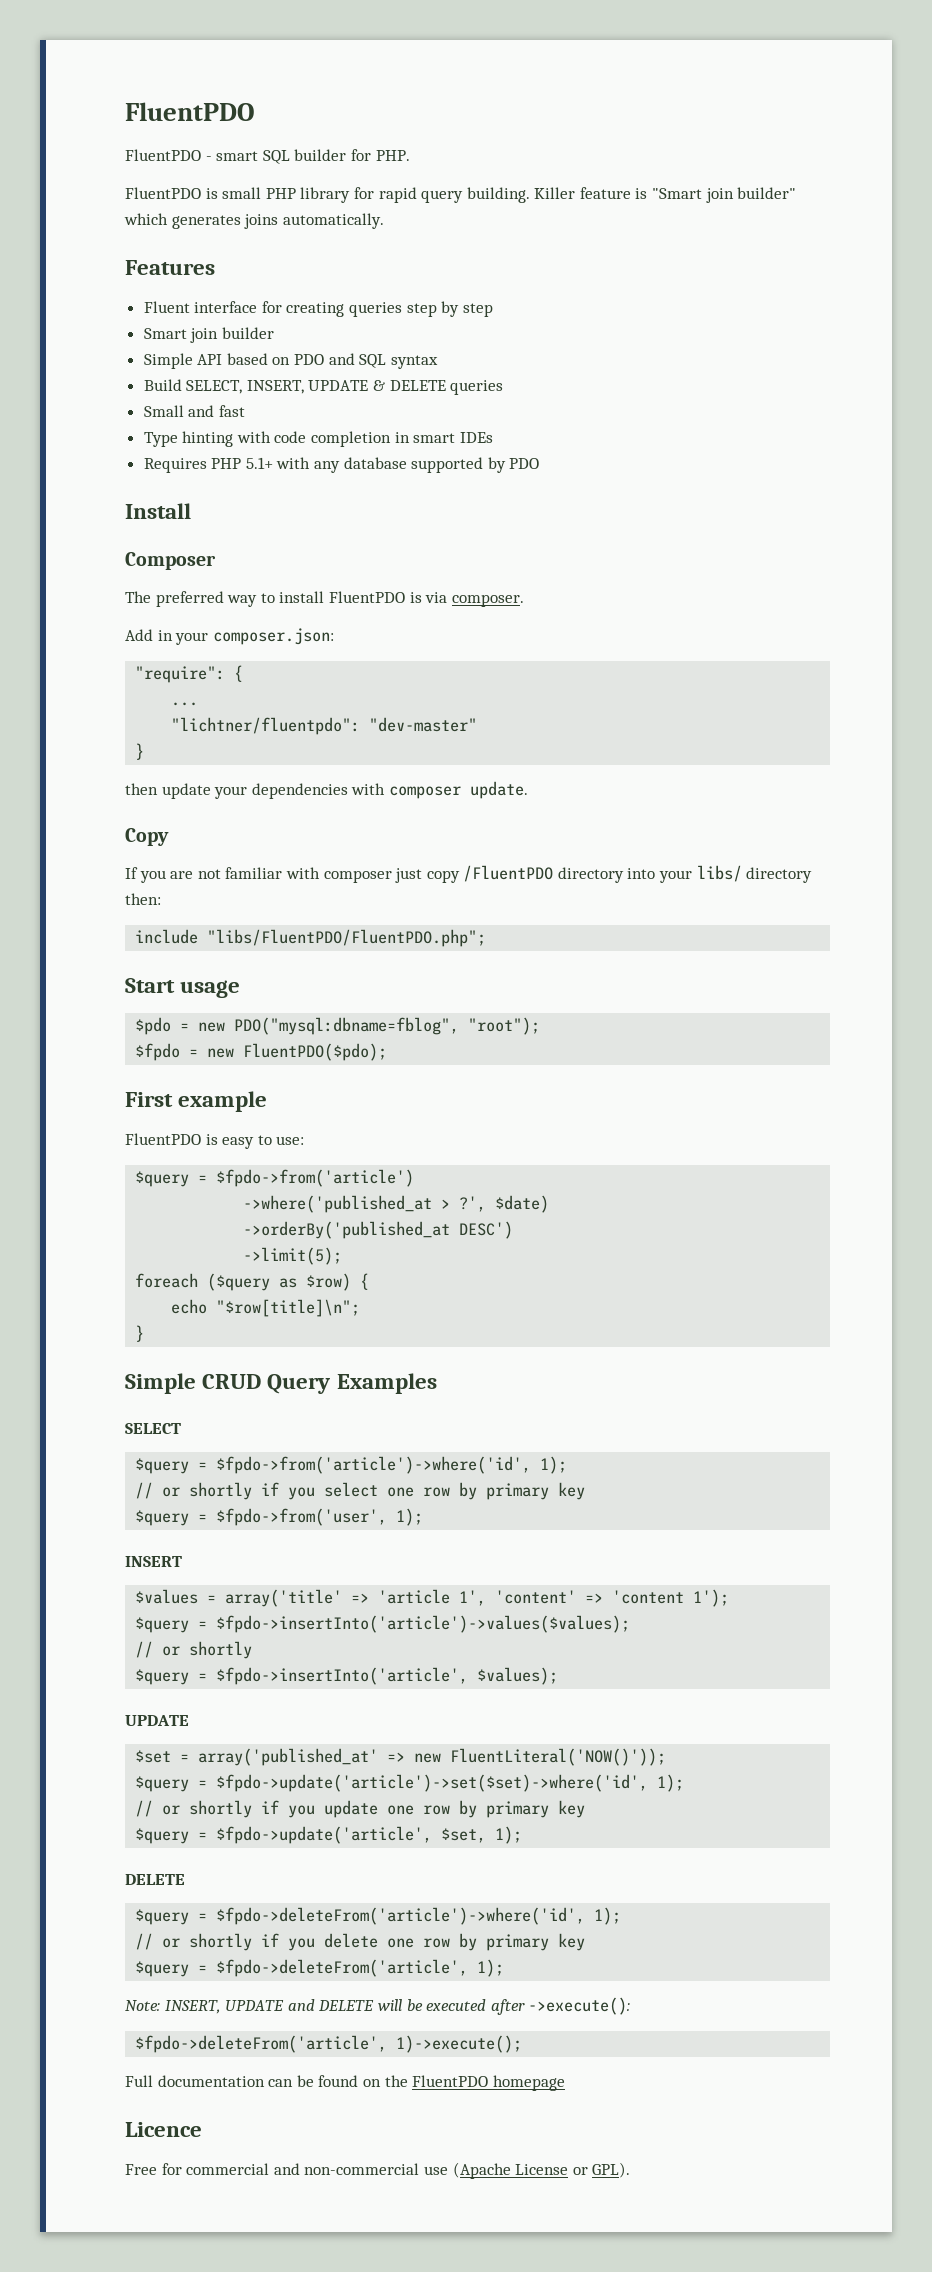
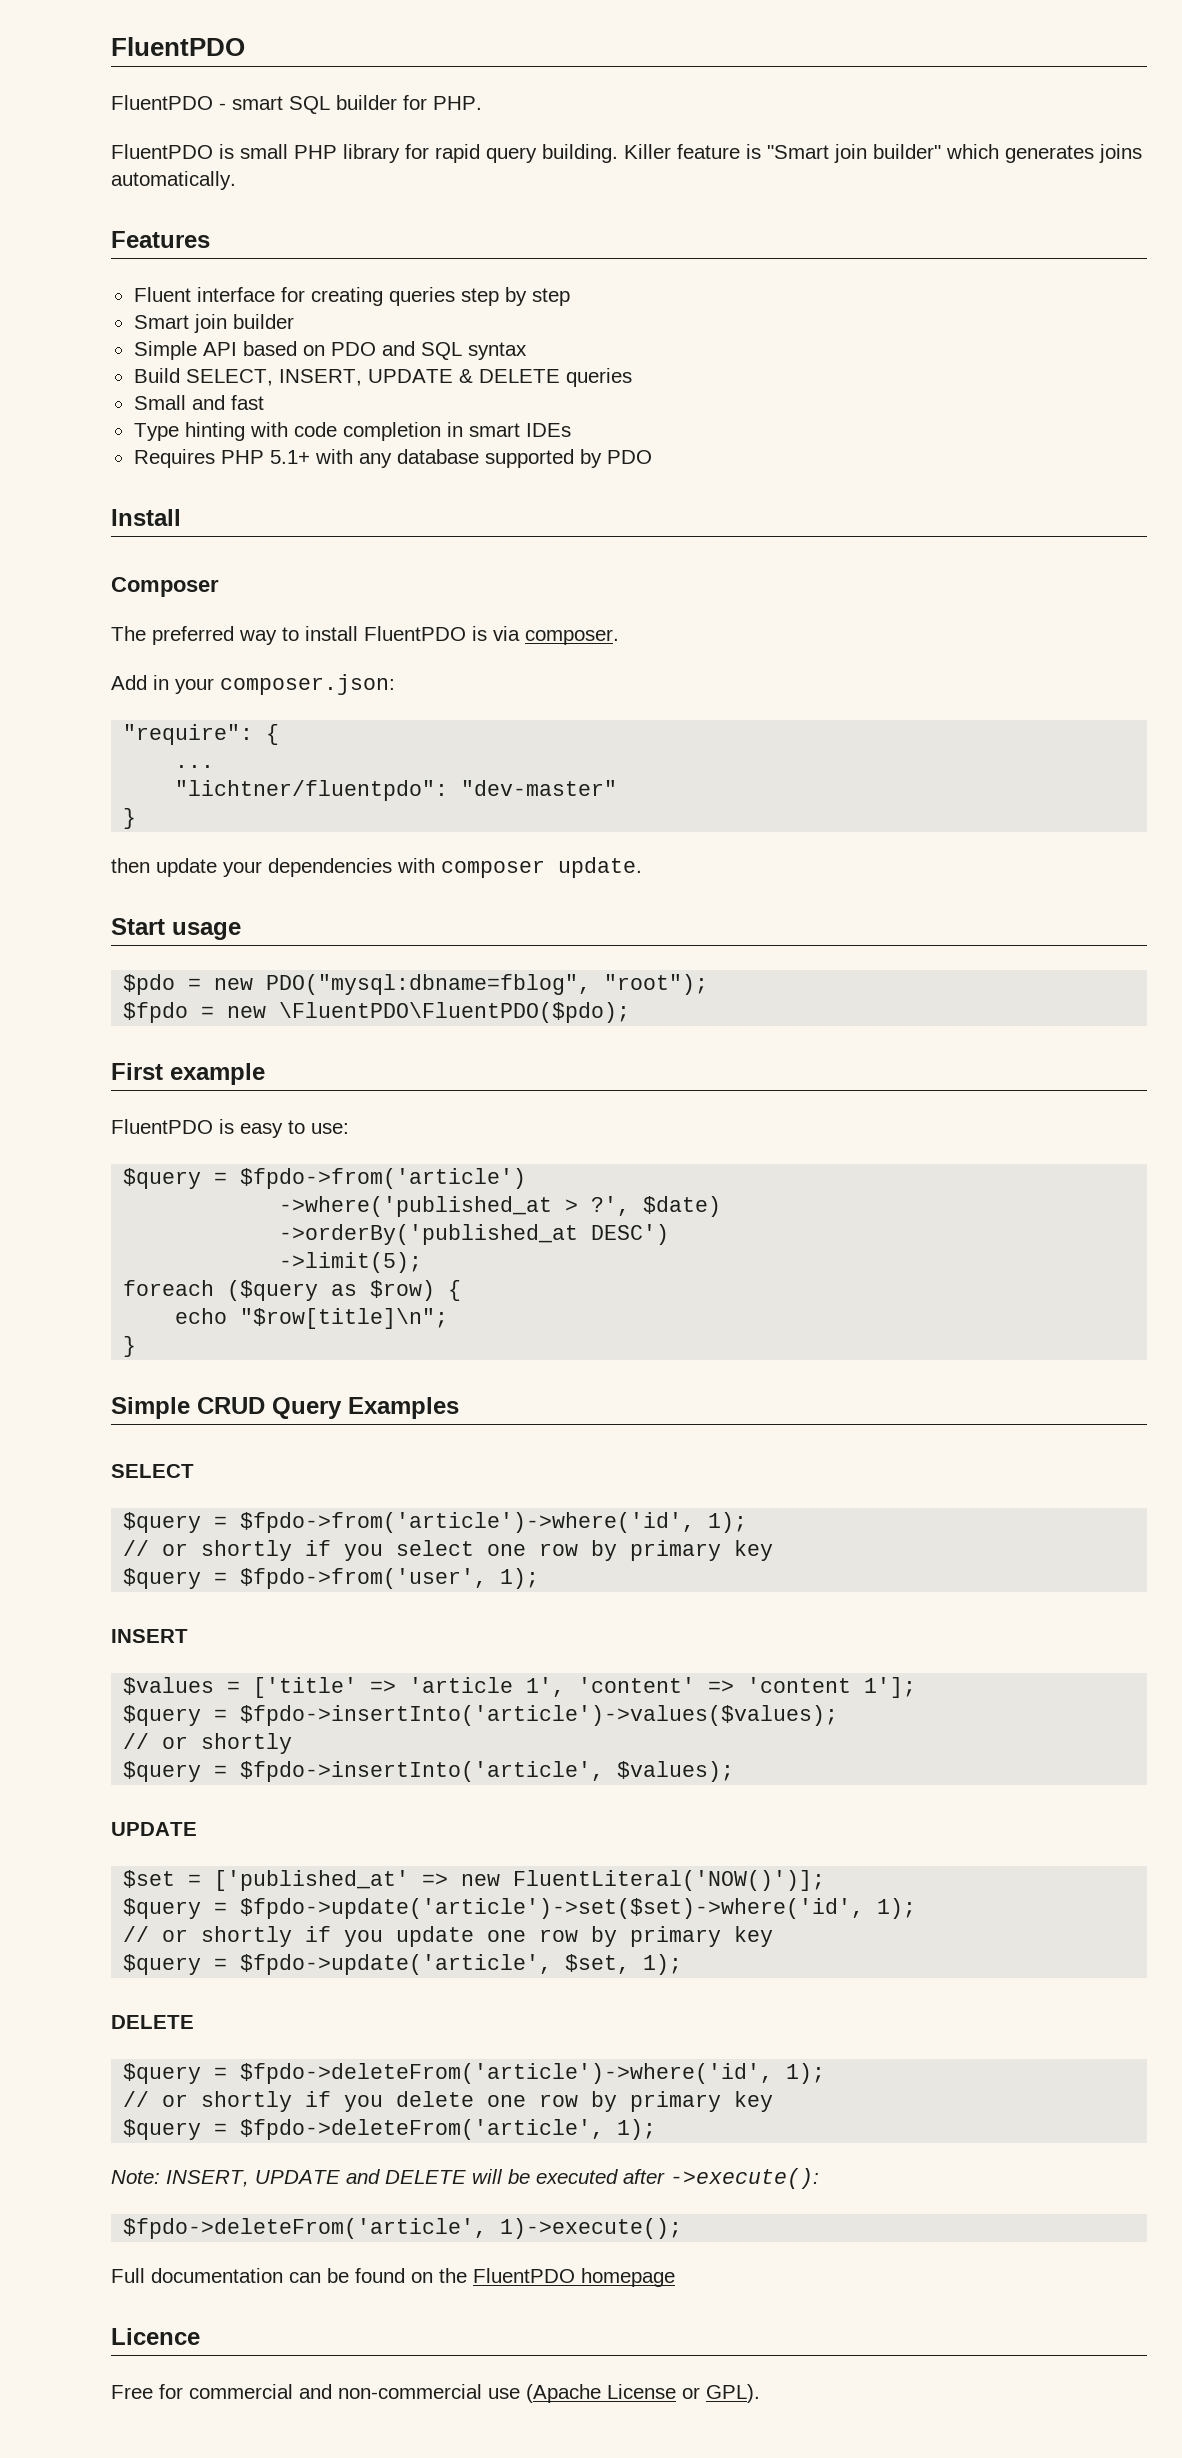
- Copy
- If you are not familiar with composer just copy /FluentPDO directory into your libs/ directory then:
- include "libs/FluentPDO/FluentPDO.php";
- $fpdo = new FluentPDO($pdo);
+ $fpdo = new \FluentPDO\FluentPDO($pdo);
- $values = array('title' => 'article 1', 'content' => 'content 1');
+ $values = ['title' => 'article 1', 'content' => 'content 1'];
- $set = array('published_at' => new FluentLiteral('NOW()'));
+ $set = ['published_at' => new FluentLiteral('NOW()')];

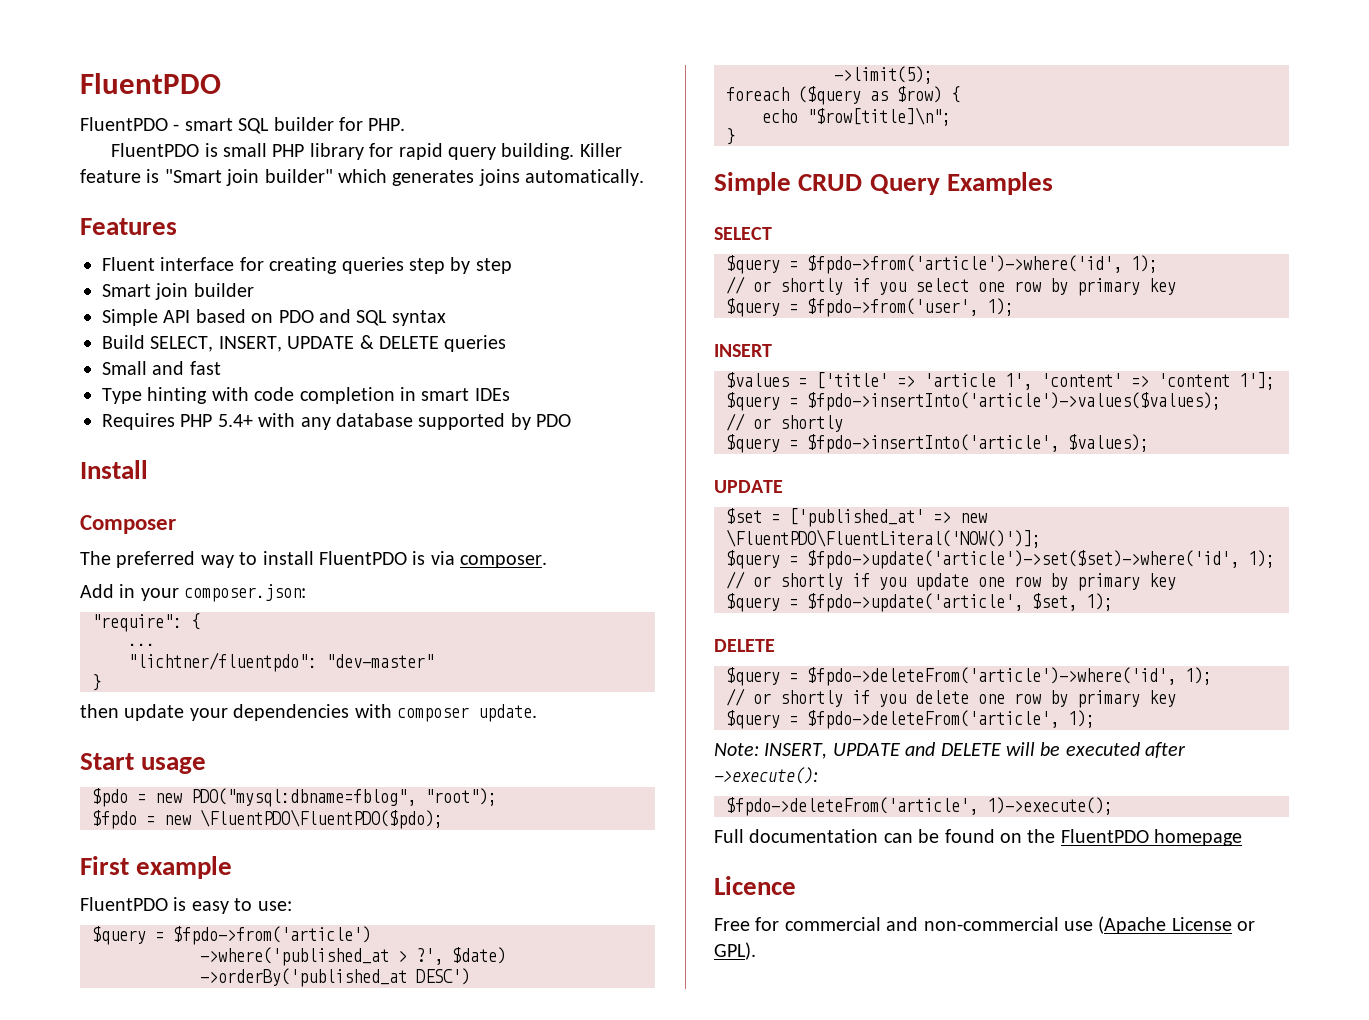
- Requires PHP 5.1+ with any database supported by PDO
+ Requires PHP 5.4+ with any database supported by PDO
- $set = ['published_at' => new FluentLiteral('NOW()')];
+ $set = ['published_at' => new \FluentPDO\FluentLiteral('NOW()')];

